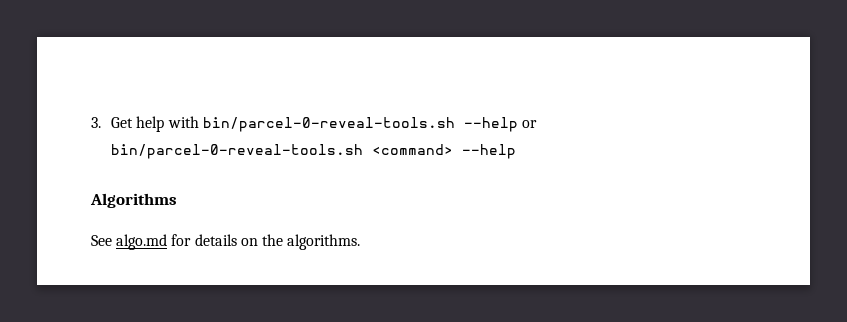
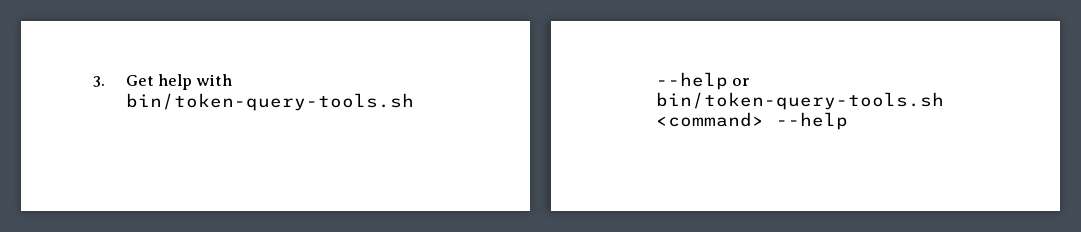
- 3. Get help with bin/parcel-0-reveal-tools.sh --help or bin/parcel-0-reveal-tools.sh <command> --help
+ 3. Get help with bin/token-query-tools.sh --help or bin/token-query-tools.sh <command> --help
- Algorithms
- See algo.md for details on the algorithms.

